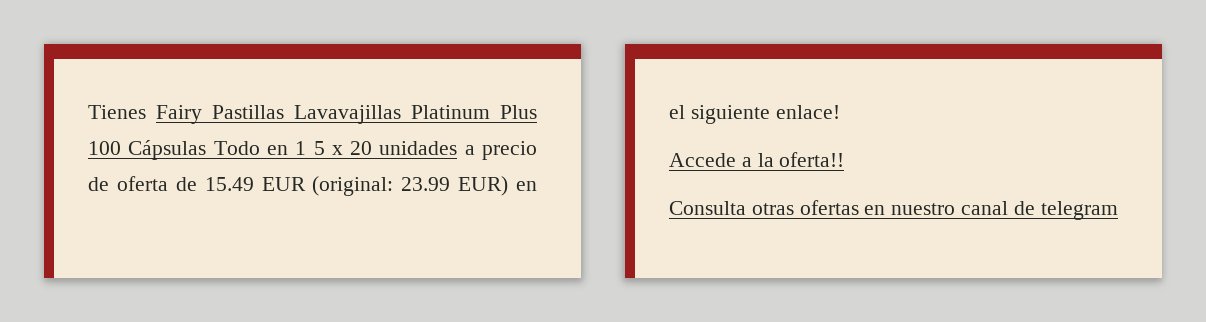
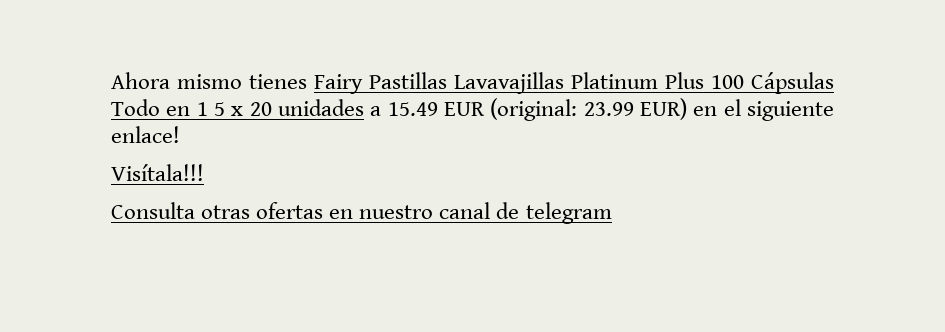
- Tienes Fairy Pastillas Lavavajillas Platinum Plus 100 Cápsulas Todo en 1 5 x 20 unidades a precio de oferta de 15.49 EUR (original: 23.99 EUR) en el siguiente enlace!
+ Ahora mismo tienes Fairy Pastillas Lavavajillas Platinum Plus 100 Cápsulas Todo en 1 5 x 20 unidades a 15.49 EUR (original: 23.99 EUR) en el siguiente enlace!
- Accede a la oferta!!
+ Visítala!!!

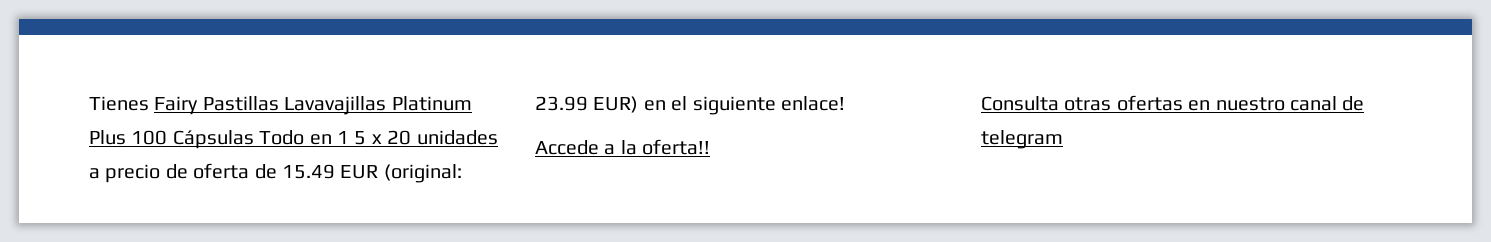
- Ahora mismo tienes Fairy Pastillas Lavavajillas Platinum Plus 100 Cápsulas Todo en 1 5 x 20 unidades a 15.49 EUR (original: 23.99 EUR) en el siguiente enlace!
+ Tienes Fairy Pastillas Lavavajillas Platinum Plus 100 Cápsulas Todo en 1 5 x 20 unidades a precio de oferta de 15.49 EUR (original: 23.99 EUR) en el siguiente enlace!
- Visítala!!!
+ Accede a la oferta!!

